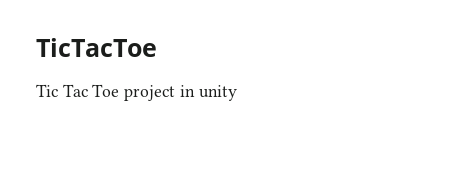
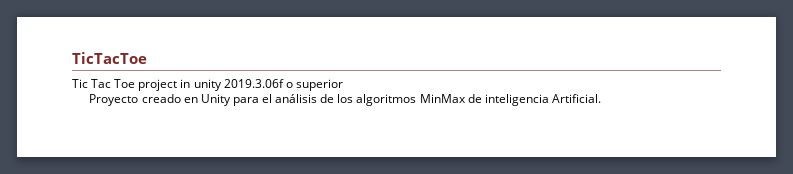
- Tic Tac Toe project in unity
+ Tic Tac Toe project in unity 2019.3.06f o superior
+ Proyecto creado en Unity para el análisis de los algoritmos MinMax de inteligencia Artificial.

